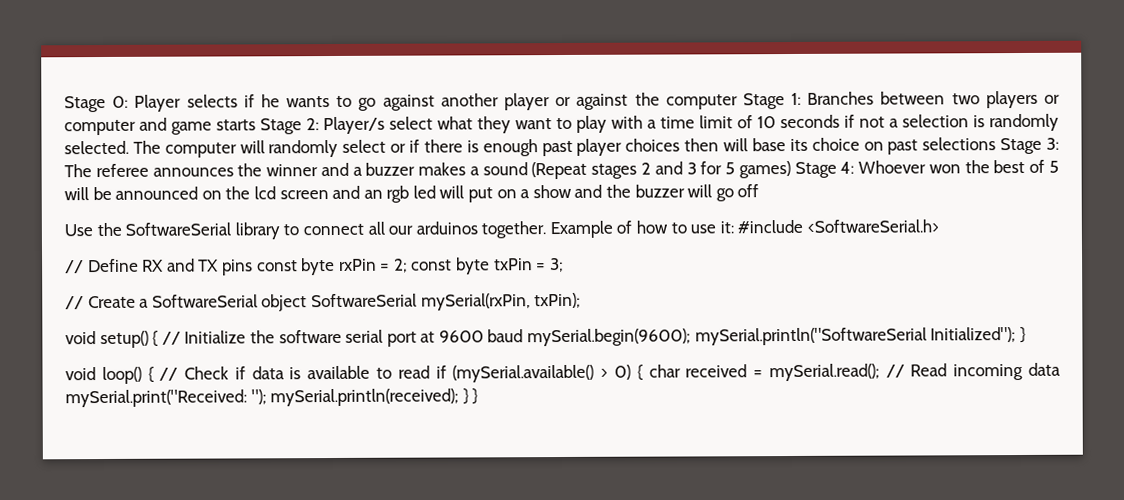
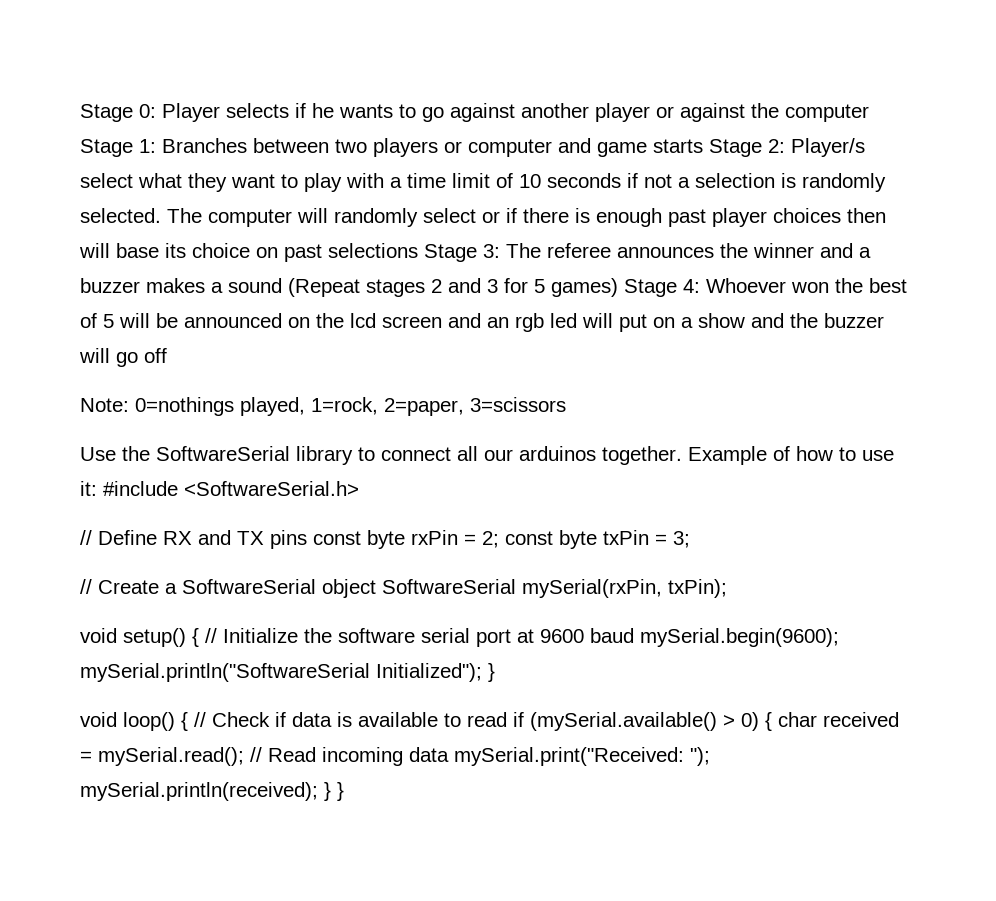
+ Note: 0=nothings played, 1=rock, 2=paper, 3=scissors

